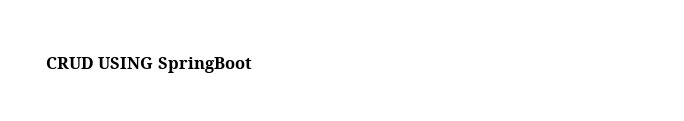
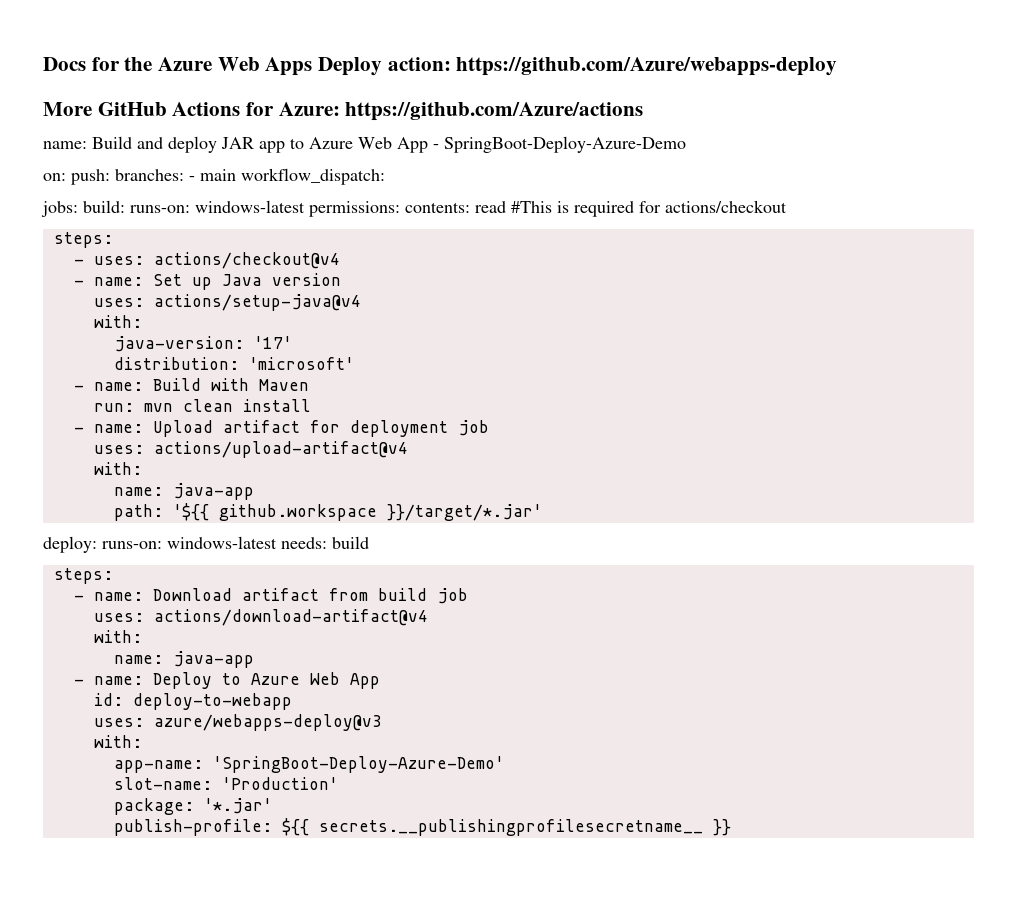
- CRUD USING SpringBoot
+ Docs for the Azure Web Apps Deploy action: https://github.com/Azure/webapps-deploy
+ More GitHub Actions for Azure: https://github.com/Azure/actions
+ name: Build and deploy JAR app to Azure Web App - SpringBoot-Deploy-Azure-Demo
+ on: push: branches: - main workflow_dispatch:
+ jobs: build: runs-on: windows-latest permissions: contents: read #This is required for actions/checkout
+ steps:
+ - uses: actions/checkout@v4
+ - name: Set up Java version
+ uses: actions/setup-java@v4
+ with:
+ java-version: '17'
+ distribution: 'microsoft'
+ - name: Build with Maven
+ run: mvn clean install
+ - name: Upload artifact for deployment job
+ uses: actions/upload-artifact@v4
+ with:
+ name: java-app
+ path: '${{ github.workspace }}/target/*.jar'
+ deploy: runs-on: windows-latest needs: build
+ steps:
+ - name: Download artifact from build job
+ uses: actions/download-artifact@v4
+ with:
+ name: java-app
+ - name: Deploy to Azure Web App
+ id: deploy-to-webapp
+ uses: azure/webapps-deploy@v3
+ with:
+ app-name: 'SpringBoot-Deploy-Azure-Demo'
+ slot-name: 'Production'
+ package: '*.jar'
+ publish-profile: ${{ secrets.__publishingprofilesecretname__ }}

